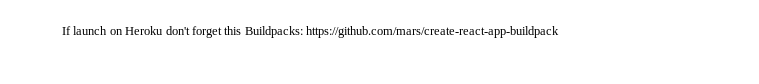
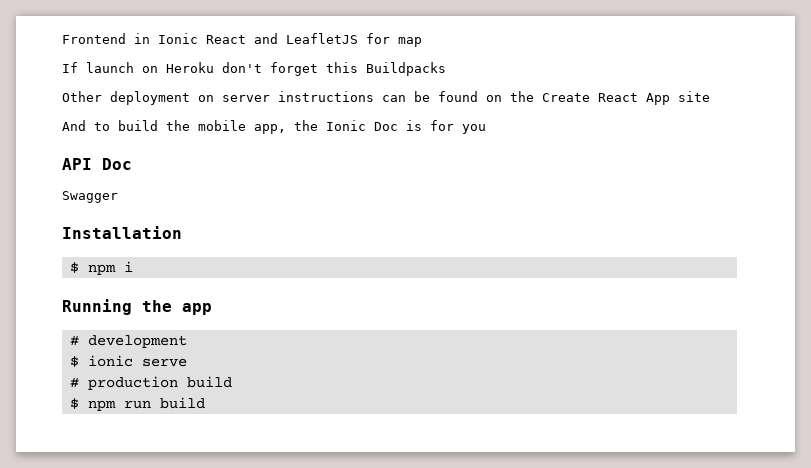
+ Frontend in Ionic React and LeafletJS for map
- If launch on Heroku don't forget this Buildpacks: https://github.com/mars/create-react-app-buildpack
+ If launch on Heroku don't forget this Buildpacks
+ Other deployment on server instructions can be found on the Create React App site
+ And to build the mobile app, the Ionic Doc is for you
+ API Doc
+ Swagger
+ Installation
+ $ npm i
+ Running the app
+ # development
+ $ ionic serve
+ # production build
+ $ npm run build

